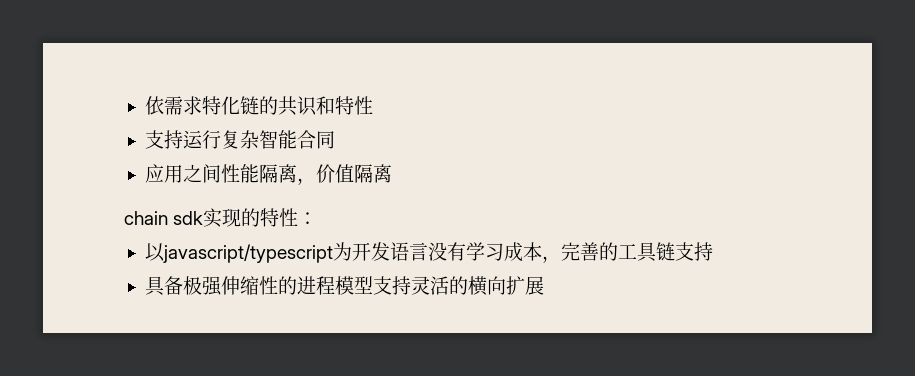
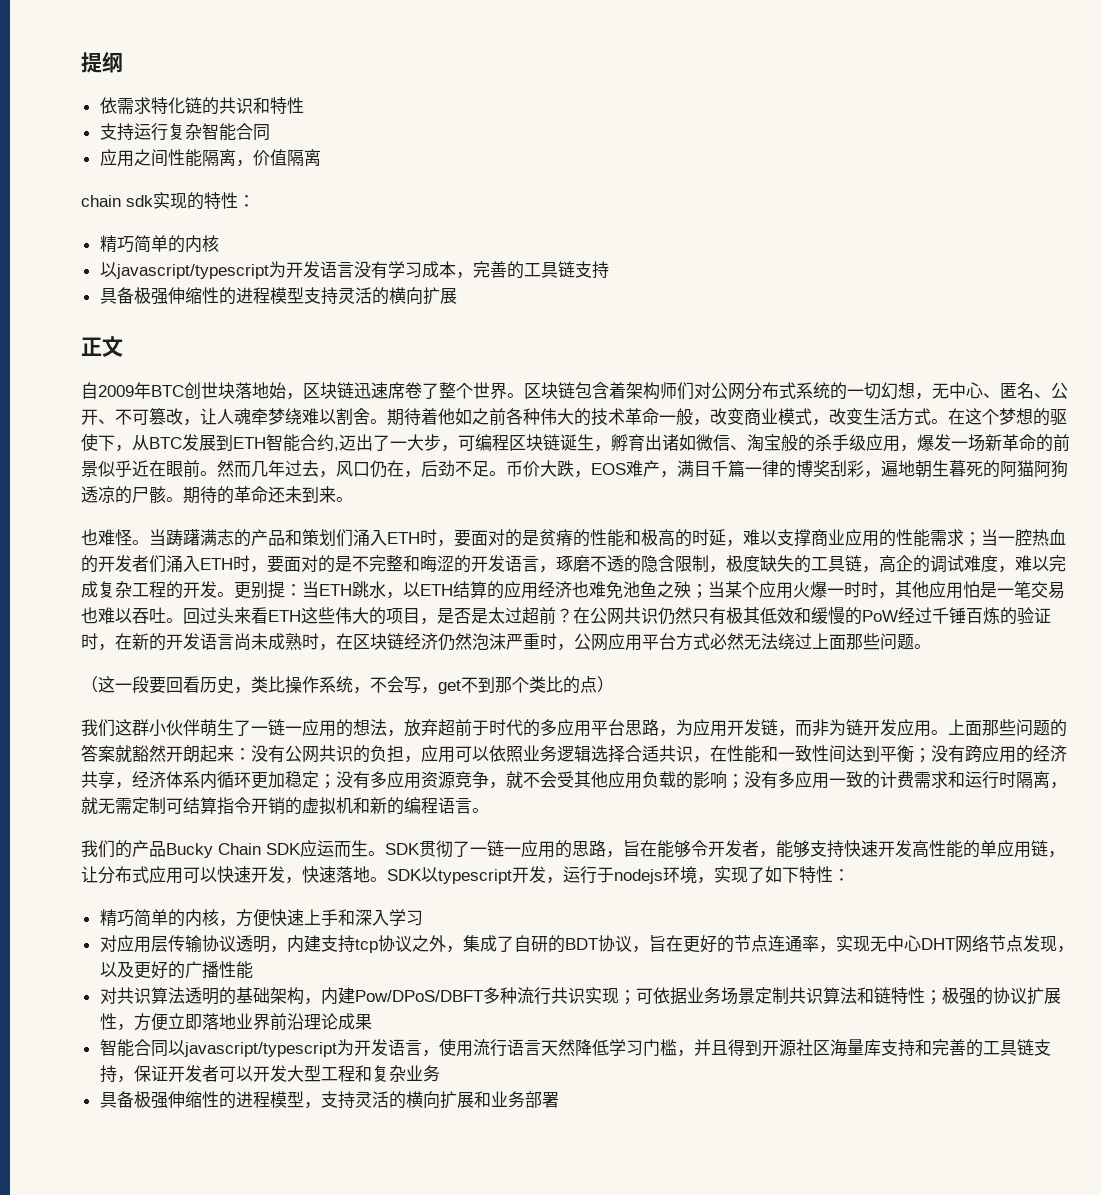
+ 提纲
  chain sdk实现的特性：
+ 精巧简单的内核
+ 正文
+ 自2009年BTC创世块落地始，区块链迅速席卷了整个世界。区块链包含着架构师们对公网分布式系统的一切幻想，无中心、匿名、公开、不可篡改，让人魂牵梦绕难以割舍。期待着他如之前各种伟大的技术革命一般，改变商业模式，改变生活方式。在这个梦想的驱使下，从BTC发展到ETH智能合约,迈出了一大步，可编程区块链诞生，孵育出诸如微信、淘宝般的杀手级应用，爆发一场新革命的前景似乎近在眼前。然而几年过去，风口仍在，后劲不足。币价大跌，EOS难产，满目千篇一律的博奖刮彩，遍地朝生暮死的阿猫阿狗透凉的尸骸。期待的革命还未到来。
+ 也难怪。当踌躇满志的产品和策划们涌入ETH时，要面对的是贫瘠的性能和极高的时延，难以支撑商业应用的性能需求；当一腔热血的开发者们涌入ETH时，要面对的是不完整和晦涩的开发语言，琢磨不透的隐含限制，极度缺失的工具链，高企的调试难度，难以完成复杂工程的开发。更别提：当ETH跳水，以ETH结算的应用经济也难免池鱼之殃；当某个应用火爆一时时，其他应用怕是一笔交易也难以吞吐。回过头来看ETH这些伟大的项目，是否是太过超前？在公网共识仍然只有极其低效和缓慢的PoW经过千锤百炼的验证时，在新的开发语言尚未成熟时，在区块链经济仍然泡沫严重时，公网应用平台方式必然无法绕过上面那些问题。
+ （这一段要回看历史，类比操作系统，不会写，get不到那个类比的点）
+ 我们这群小伙伴萌生了一链一应用的想法，放弃超前于时代的多应用平台思路，为应用开发链，而非为链开发应用。上面那些问题的答案就豁然开朗起来：没有公网共识的负担，应用可以依照业务逻辑选择合适共识，在性能和一致性间达到平衡；没有跨应用的经济共享，经济体系内循环更加稳定；没有多应用资源竞争，就不会受其他应用负载的影响；没有多应用一致的计费需求和运行时隔离，就无需定制可结算指令开销的虚拟机和新的编程语言。
+ 我们的产品Bucky Chain SDK应运而生。SDK贯彻了一链一应用的思路，旨在能够令开发者，能够支持快速开发高性能的单应用链，让分布式应用可以快速开发，快速落地。SDK以typescript开发，运行于nodejs环境，实现了如下特性：
+ 精巧简单的内核，方便快速上手和深入学习
+ 对应用层传输协议透明，内建支持tcp协议之外，集成了自研的BDT协议，旨在更好的节点连通率，实现无中心DHT网络节点发现，以及更好的广播性能
+ 对共识算法透明的基础架构，内建Pow/DPoS/DBFT多种流行共识实现；可依据业务场景定制共识算法和链特性；极强的协议扩展性，方便立即落地业界前沿理论成果
+ 智能合同以javascript/typescript为开发语言，使用流行语言天然降低学习门槛，并且得到开源社区海量库支持和完善的工具链支持，保证开发者可以开发大型工程和复杂业务
+ 具备极强伸缩性的进程模型，支持灵活的横向扩展和业务部署

